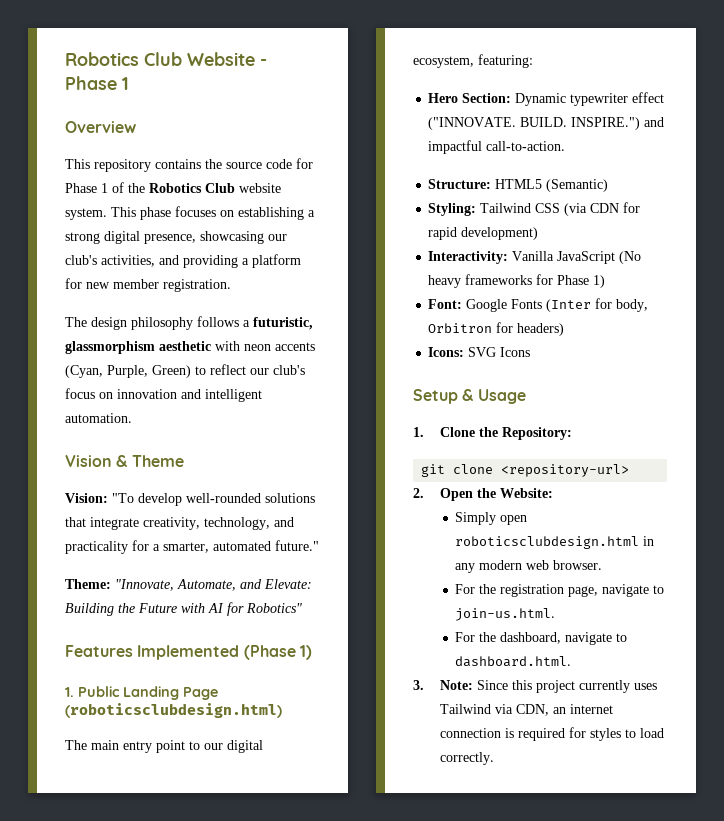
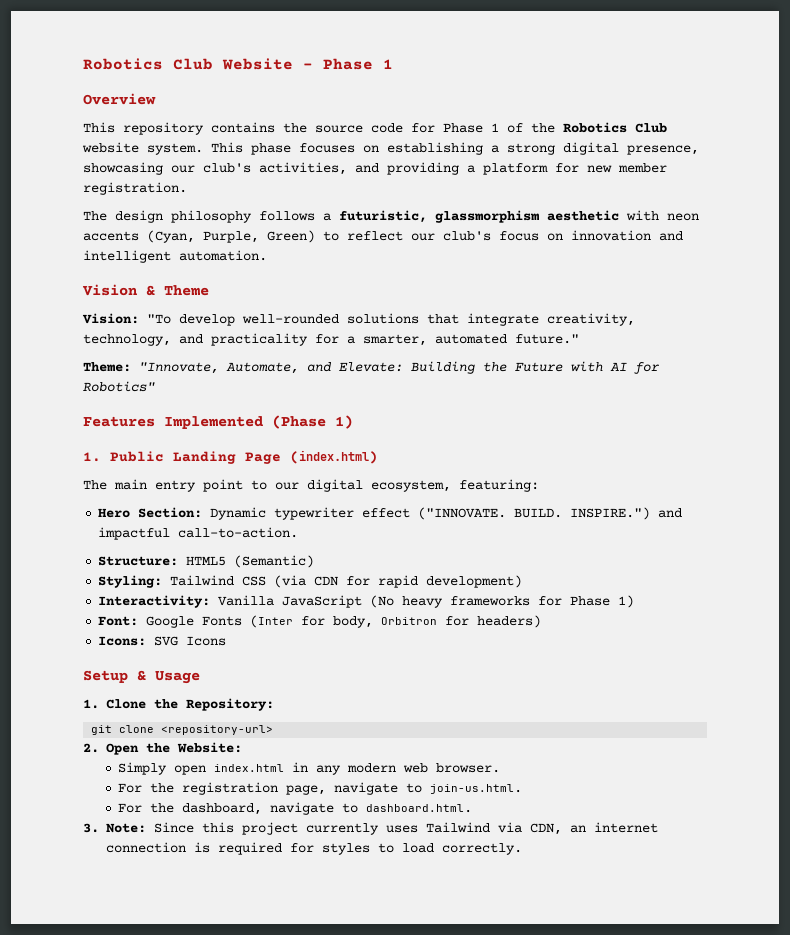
- 1. Public Landing Page (roboticsclubdesign.html)
+ 1. Public Landing Page (index.html)
- Simply open roboticsclubdesign.html in any modern web browser.
+ Simply open index.html in any modern web browser.

